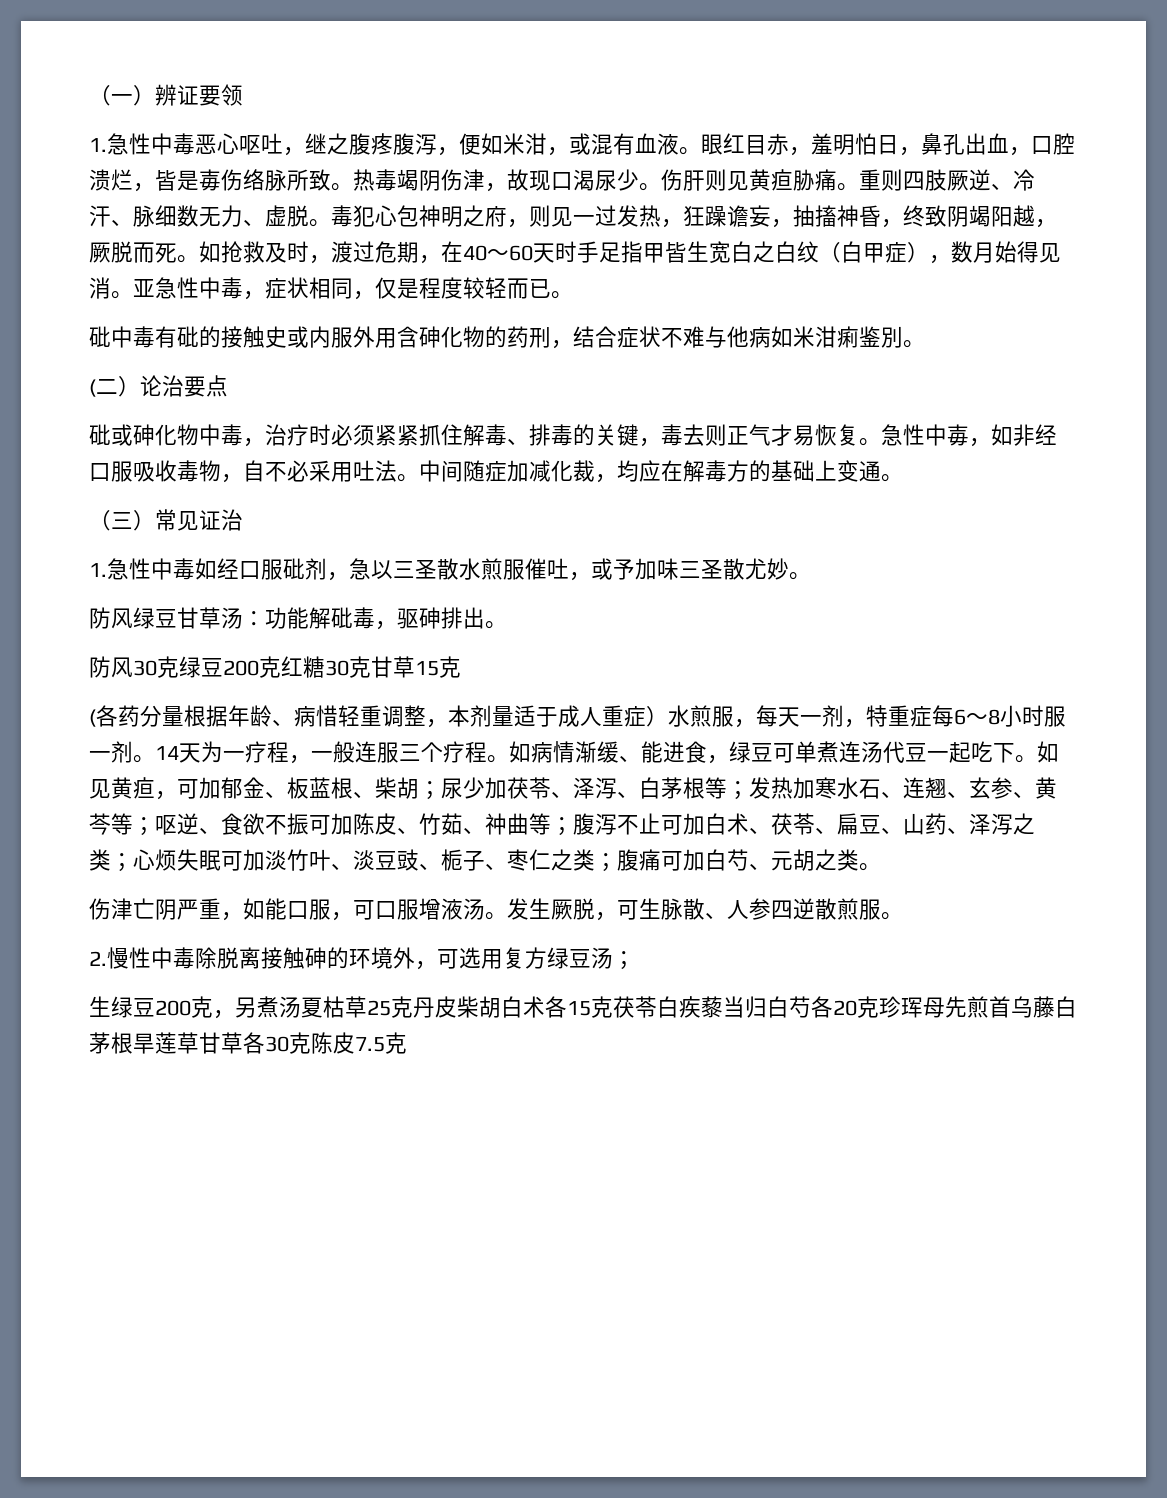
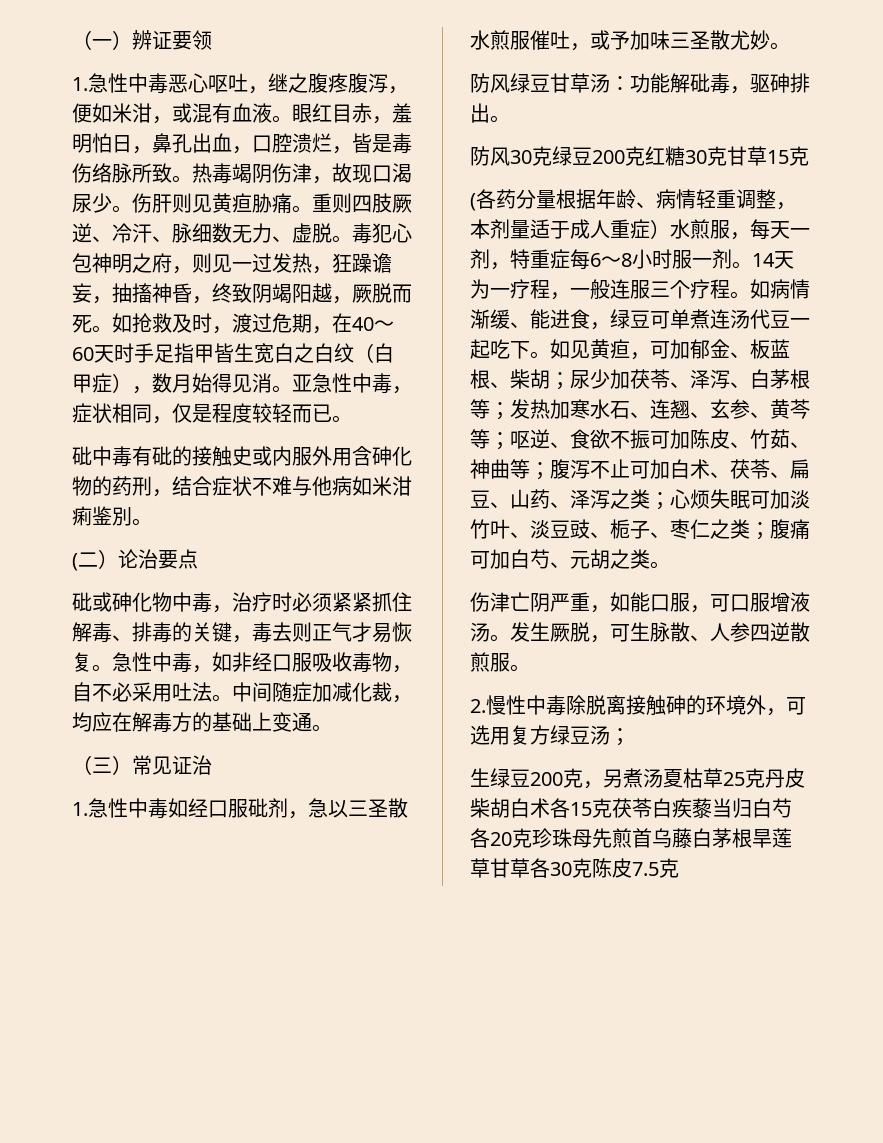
- 眼红目赤，羞明怕日，鼻孔出血，口腔溃烂，皆是毐伤络脉所致。
+ 眼红目赤，羞明怕日，鼻孔出血，口腔溃烂，皆是毒伤络脉所致。
- 急性中毐，如非经口服吸收毒物，自不必采用吐法。
+ 急性中毒，如非经口服吸收毒物，自不必采用吐法。
- (各药分量根据年龄、病惜轻重调整，本剂量适于成人重症）水煎服，每天一剂，特重症每6〜8小时服一剂。
+ (各药分量根据年龄、病情轻重调整，本剂量适于成人重症）水煎服，每天一剂，特重症每6〜8小时服一剂。
- 呕逆、食欲不振可加陈皮、竹茹、祌曲等；
+ 呕逆、食欲不振可加陈皮、竹茹、神曲等；
- 生绿豆200克，另煮汤夏枯草25克丹皮柴胡白术各15克茯苓白疾藜当归白芍各20克珍珲母先煎首乌藤白茅根旱莲草甘草各30克陈皮7.5克
+ 生绿豆200克，另煮汤夏枯草25克丹皮柴胡白术各15克茯苓白疾藜当归白芍各20克珍珠母先煎首乌藤白茅根旱莲草甘草各30克陈皮7.5克

